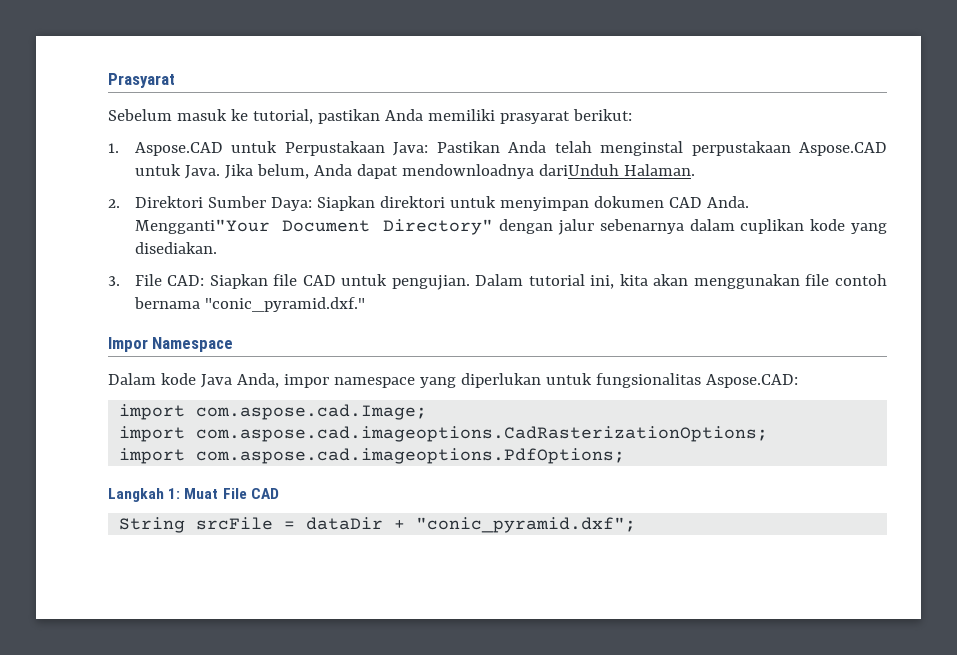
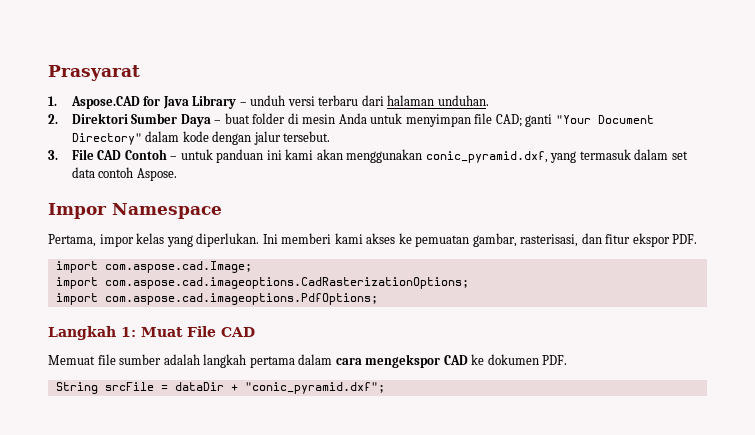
- Sebelum masuk ke tutorial, pastikan Anda memiliki prasyarat berikut:
- 1. Aspose.CAD untuk Perpustakaan Java: Pastikan Anda telah menginstal perpustakaan Aspose.CAD untuk Java. Jika belum, Anda dapat mendownloadnya dariUnduh Halaman.
- 2. Direktori Sumber Daya: Siapkan direktori untuk menyimpan dokumen CAD Anda. Mengganti"Your Document Directory" dengan jalur sebenarnya dalam cuplikan kode yang disediakan.
- 3. File CAD: Siapkan file CAD untuk pengujian. Dalam tutorial ini, kita akan menggunakan file contoh bernama "conic_pyramid.dxf."
+ 1. Aspose.CAD for Java Library – unduh versi terbaru dari halaman unduhan.
+ 2. Direktori Sumber Daya – buat folder di mesin Anda untuk menyimpan file CAD; ganti "Your Document Directory" dalam kode dengan jalur tersebut.
+ 3. File CAD Contoh – untuk panduan ini kami akan menggunakan conic_pyramid.dxf, yang termasuk dalam set data contoh Aspose.
  Impor Namespace
- Dalam kode Java Anda, impor namespace yang diperlukan untuk fungsionalitas Aspose.CAD:
+ Pertama, impor kelas yang diperlukan. Ini memberi kami akses ke pemuatan gambar, rasterisasi, dan fitur ekspor PDF.
+ Memuat file sumber adalah langkah pertama dalam cara mengekspor CAD ke dokumen PDF.

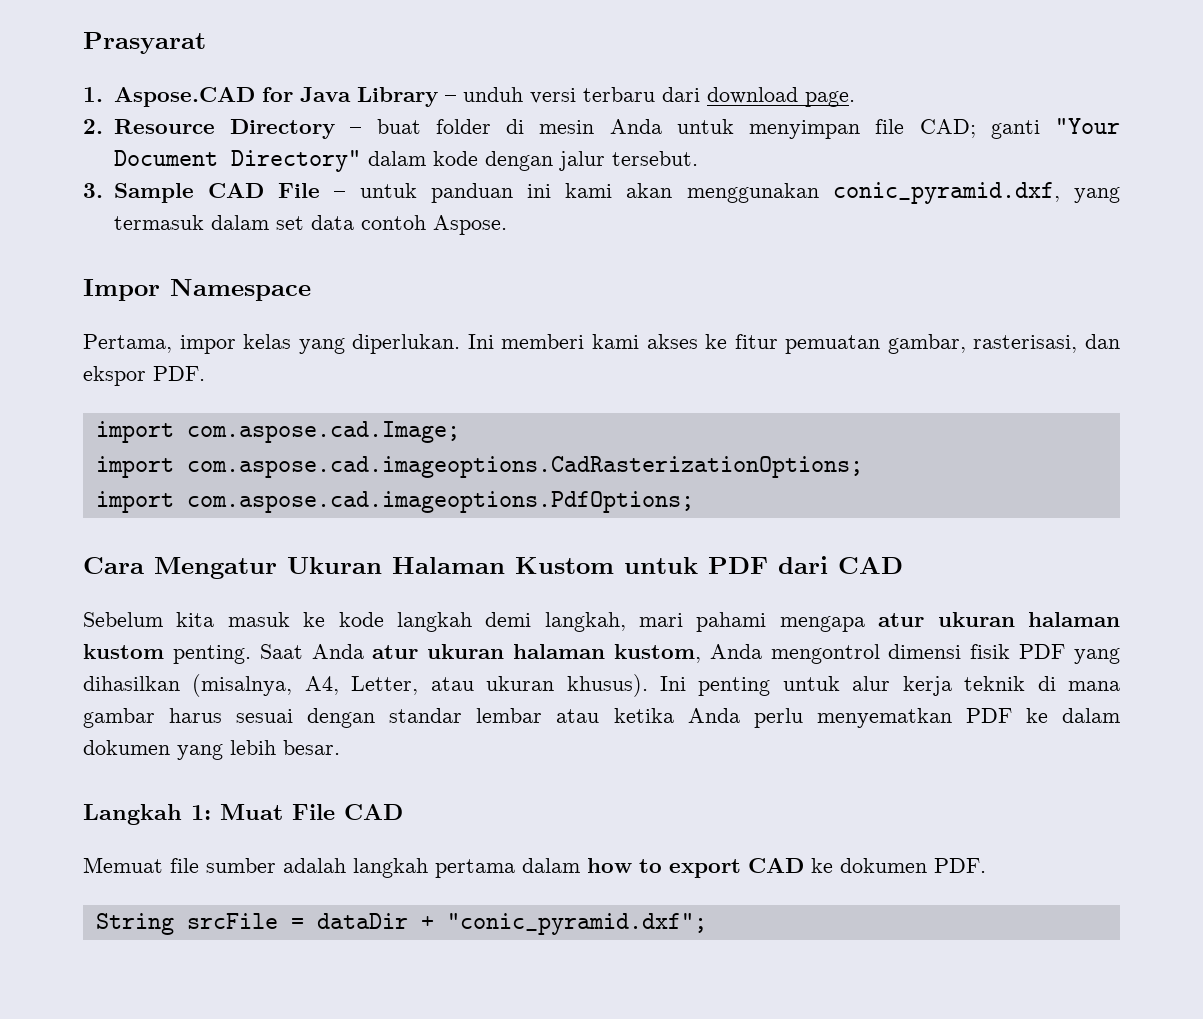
- 1. Aspose.CAD for Java Library – unduh versi terbaru dari halaman unduhan.
+ 1. Aspose.CAD for Java Library – unduh versi terbaru dari download page.
- 2. Direktori Sumber Daya – buat folder di mesin Anda untuk menyimpan file CAD; ganti "Your Document Directory" dalam kode dengan jalur tersebut.
+ 2. Resource Directory – buat folder di mesin Anda untuk menyimpan file CAD; ganti "Your Document Directory" dalam kode dengan jalur tersebut.
- 3. File CAD Contoh – untuk panduan ini kami akan menggunakan conic_pyramid.dxf, yang termasuk dalam set data contoh Aspose.
+ 3. Sample CAD File – untuk panduan ini kami akan menggunakan conic_pyramid.dxf, yang termasuk dalam set data contoh Aspose.
- Ini memberi kami akses ke pemuatan gambar, rasterisasi, dan fitur ekspor PDF.
+ Ini memberi kami akses ke fitur pemuatan gambar, rasterisasi, dan ekspor PDF.
+ Cara Mengatur Ukuran Halaman Kustom untuk PDF dari CAD
+ Sebelum kita masuk ke kode langkah demi langkah, mari pahami mengapa atur ukuran halaman kustom penting. Saat Anda atur ukuran halaman kustom, Anda mengontrol dimensi fisik PDF yang dihasilkan (misalnya, A4, Letter, atau ukuran khusus). Ini penting untuk alur kerja teknik di mana gambar harus sesuai dengan standar lembar atau ketika Anda perlu menyematkan PDF ke dalam dokumen yang lebih besar.
- Memuat file sumber adalah langkah pertama dalam cara mengekspor CAD ke dokumen PDF.
+ Memuat file sumber adalah langkah pertama dalam how to export CAD ke dokumen PDF.

